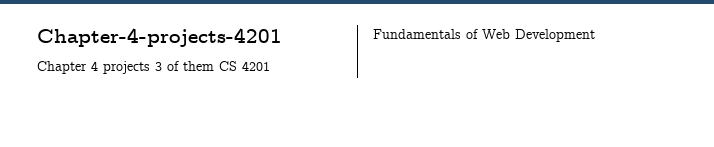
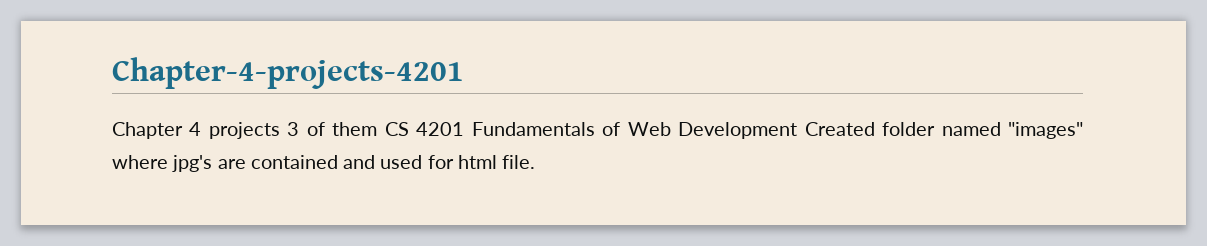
- Chapter 4 projects 3 of them CS 4201 Fundamentals of Web Development
+ Chapter 4 projects 3 of them CS 4201 Fundamentals of Web Development Created folder named "images" where jpg's are contained and used for html file.

